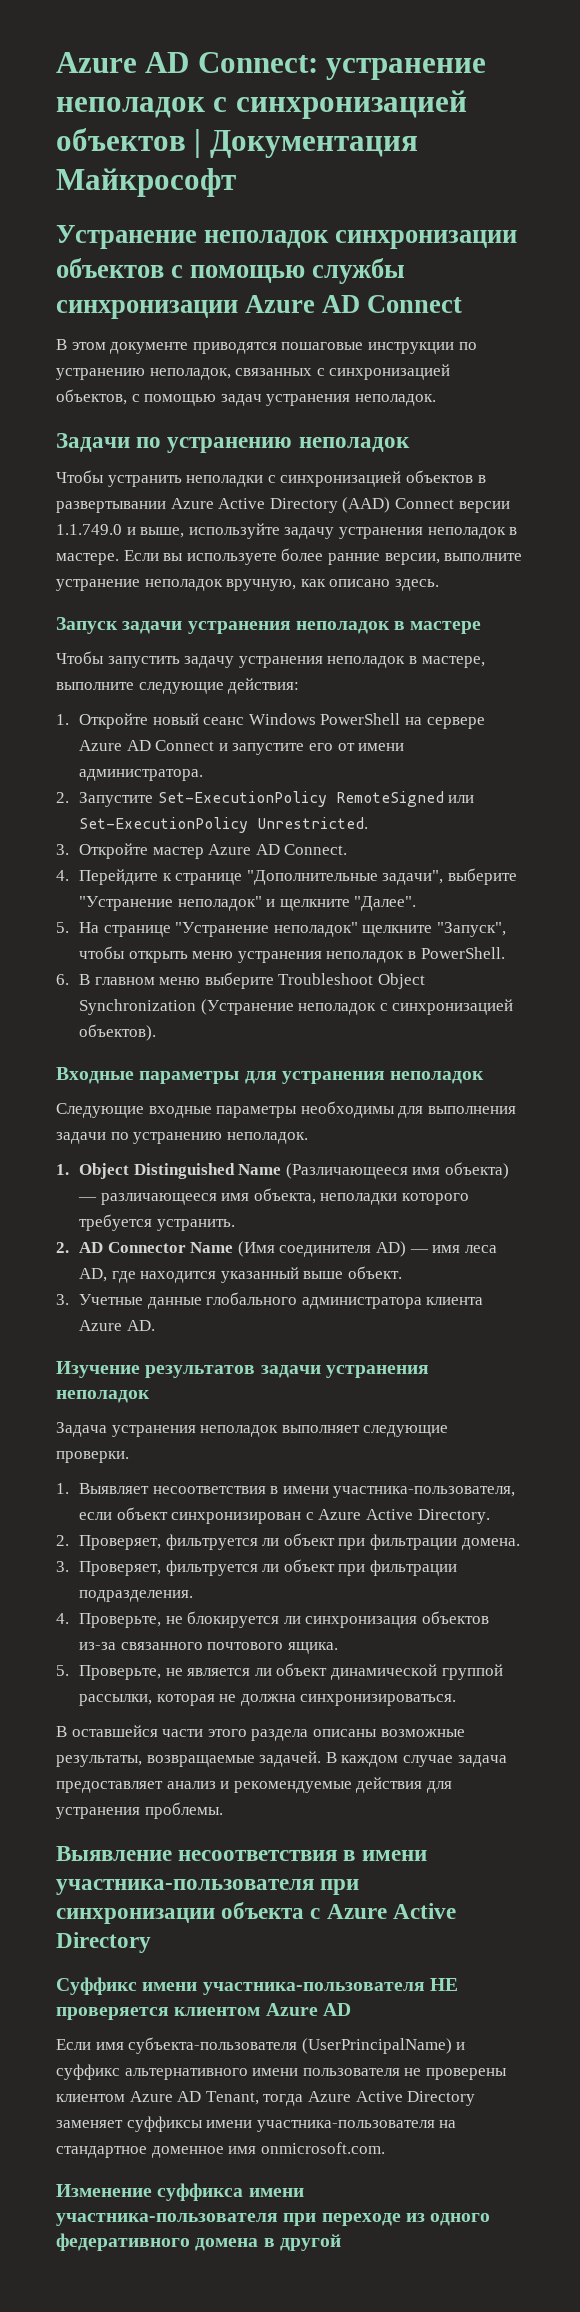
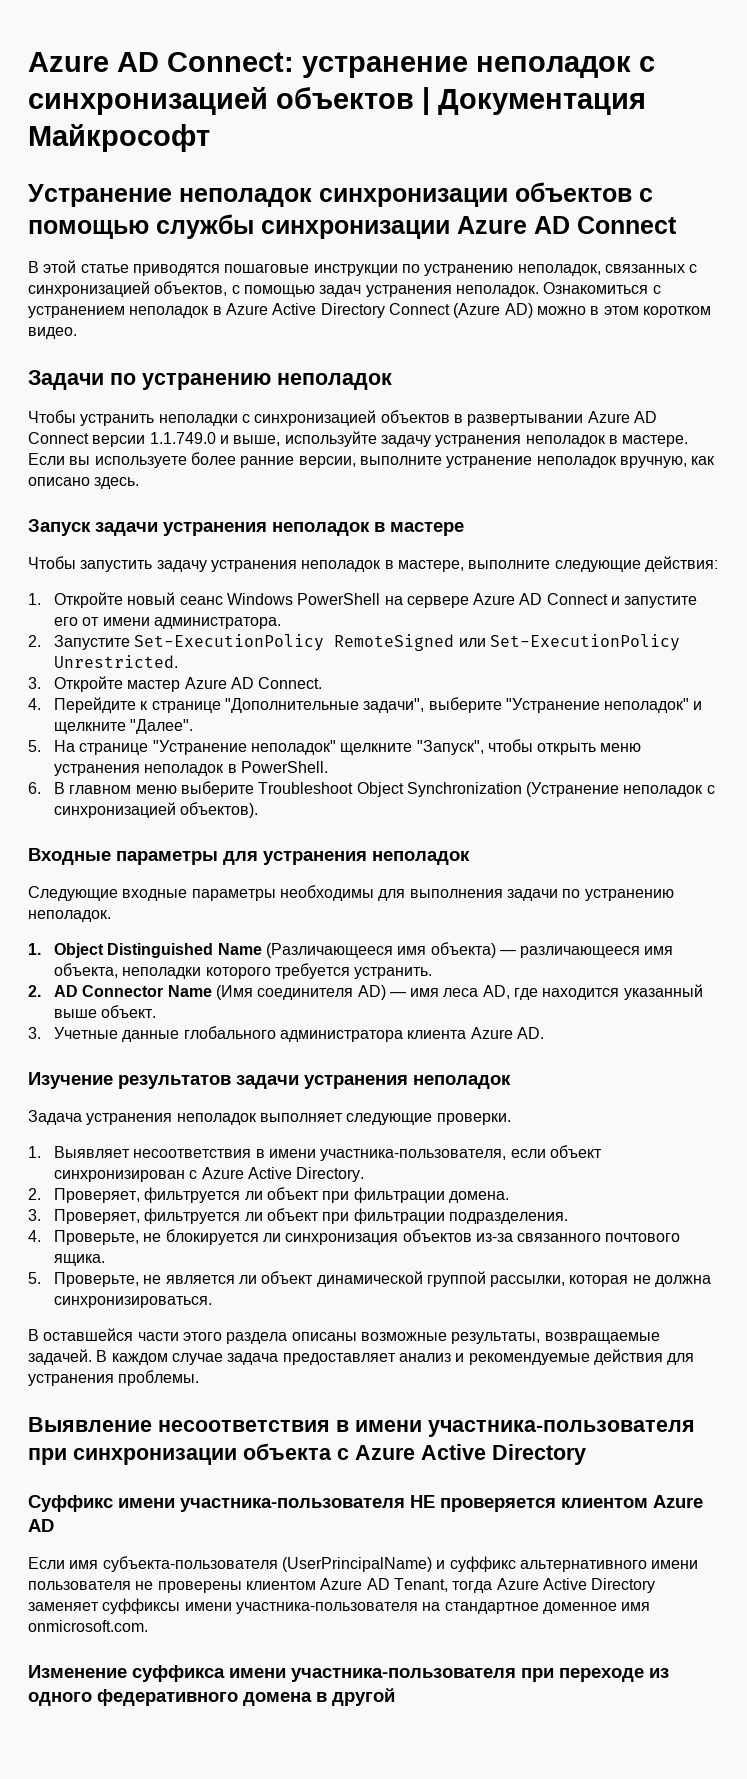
- В этом документе приводятся пошаговые инструкции по устранению неполадок, связанных с синхронизацией объектов, с помощью задач устранения неполадок.
+ В этой статье приводятся пошаговые инструкции по устранению неполадок, связанных с синхронизацией объектов, с помощью задач устранения неполадок. Ознакомиться с устранением неполадок в Azure Active Directory Connect (Azure AD) можно в этом коротком видео.
- Чтобы устранить неполадки с синхронизацией объектов в развертывании Azure Active Directory (AAD) Connect версии 1.1.749.0 и выше, используйте задачу устранения неполадок в мастере.
+ Чтобы устранить неполадки с синхронизацией объектов в развертывании Azure AD Connect версии 1.1.749.0 и выше, используйте задачу устранения неполадок в мастере.

